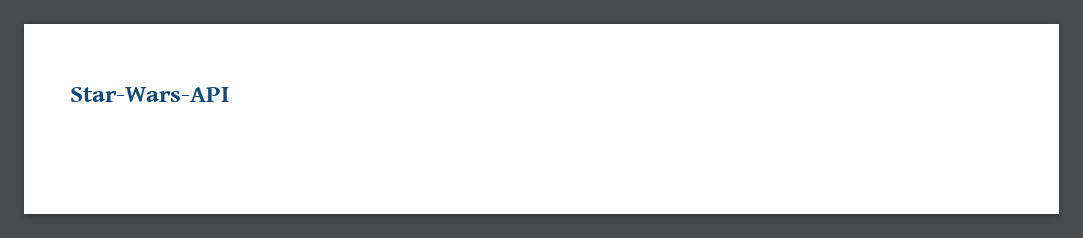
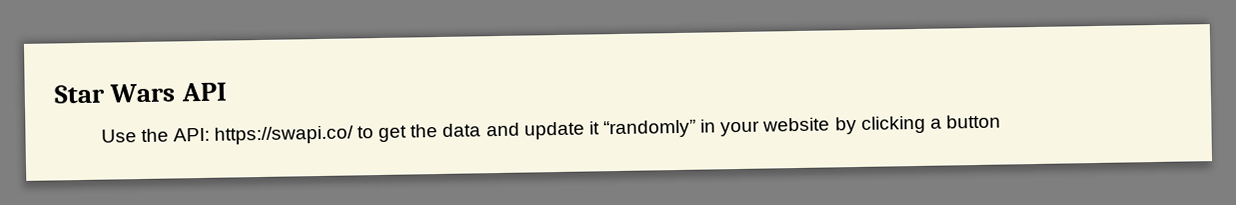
- Star-Wars-API
+ Star Wars API
+ Use the API: https://swapi.co/ to get the data and update it “randomly” in your website by clicking a button

